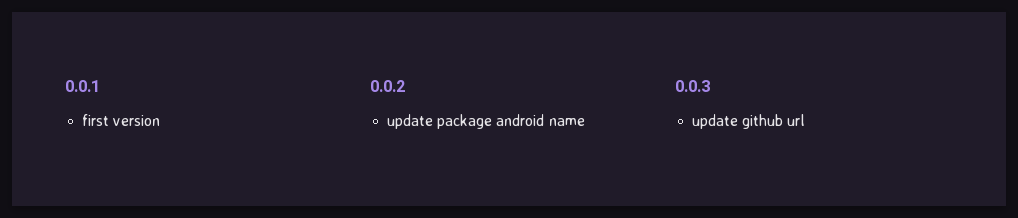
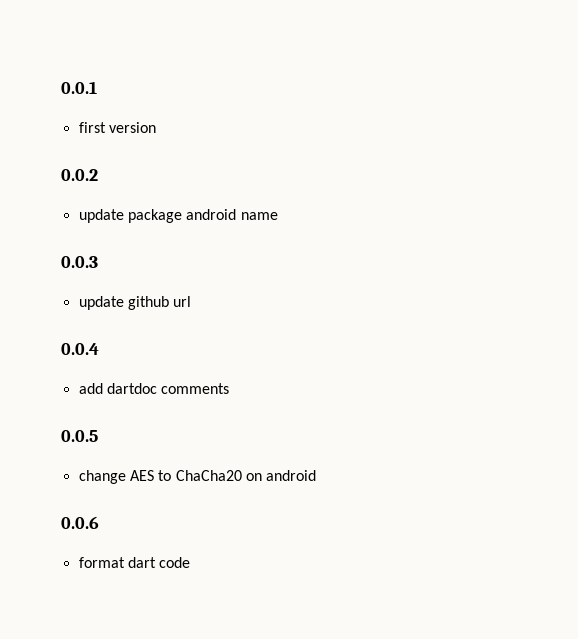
+ 0.0.4
+ add dartdoc comments
+ 0.0.5
+ change AES to ChaCha20 on android
+ 0.0.6
+ format dart code

